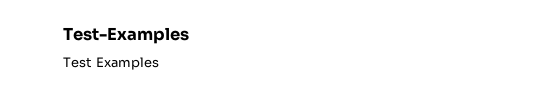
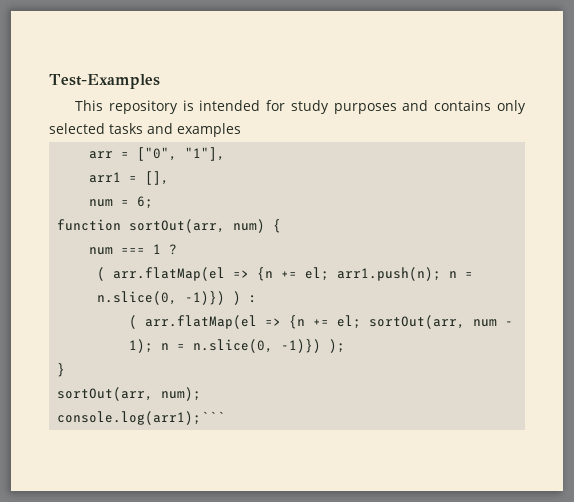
- Test Examples
+ This repository is intended for study purposes and contains only selected tasks and examples
+ arr = ["0", "1"],
+ arr1 = [],
+ num = 6;
+ function sortOut(arr, num) {
+ num === 1 ?
+ ( arr.flatMap(el => {n += el; arr1.push(n); n = n.slice(0, -1)}) ) :
+ ( arr.flatMap(el => {n += el; sortOut(arr, num - 1); n = n.slice(0, -1)}) );
+ }
+ sortOut(arr, num);
+ console.log(arr1);```

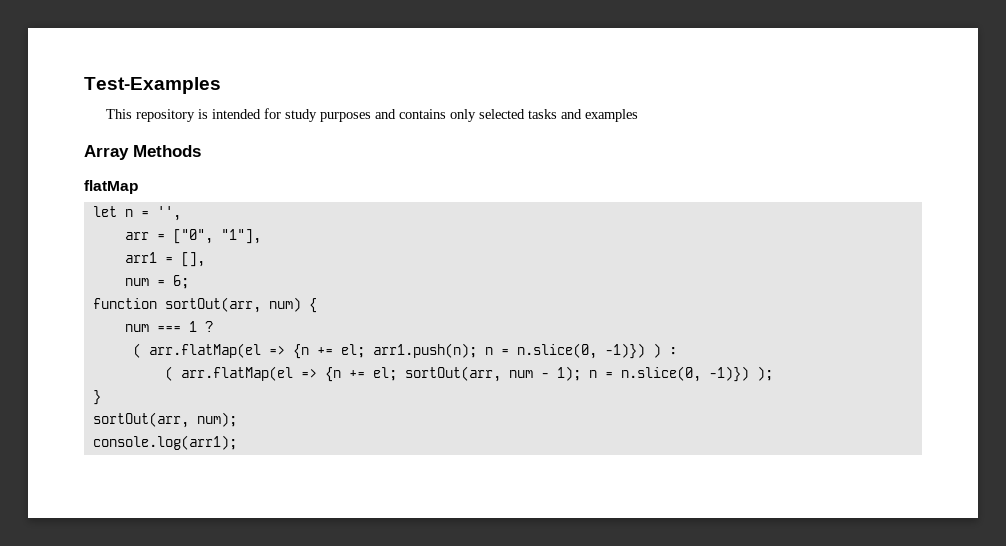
+ Array Methods
+ flatMap
+ let n = '',
- console.log(arr1);```
+ console.log(arr1);

